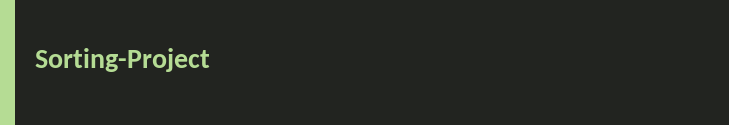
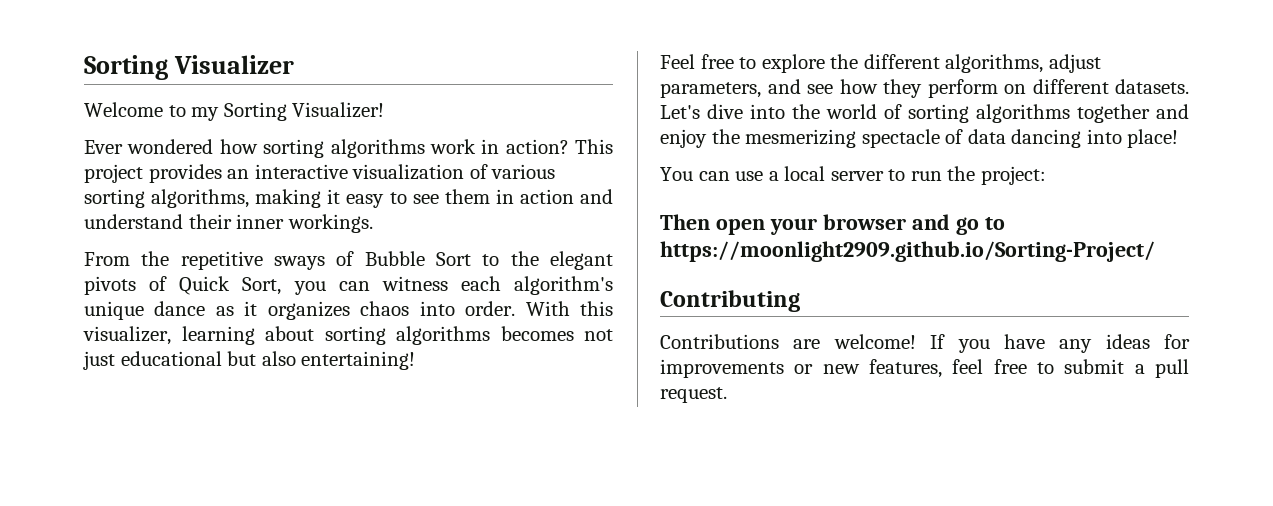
- Sorting-Project
+ Sorting Visualizer
+ Welcome to my Sorting Visualizer!
+ Ever wondered how sorting algorithms work in action? This project provides an interactive visualization of various sorting algorithms, making it easy to see them in action and understand their inner workings.
+ From the repetitive sways of Bubble Sort to the elegant pivots of Quick Sort, you can witness each algorithm's unique dance as it organizes chaos into order. With this visualizer, learning about sorting algorithms becomes not just educational but also entertaining!
+ Feel free to explore the different algorithms, adjust parameters, and see how they perform on different datasets. Let's dive into the world of sorting algorithms together and enjoy the mesmerizing spectacle of data dancing into place!
+ You can use a local server to run the project:
+ Then open your browser and go to https://moonlight2909.github.io/Sorting-Project/
+ Contributing
+ Contributions are welcome! If you have any ideas for improvements or new features, feel free to submit a pull request.

